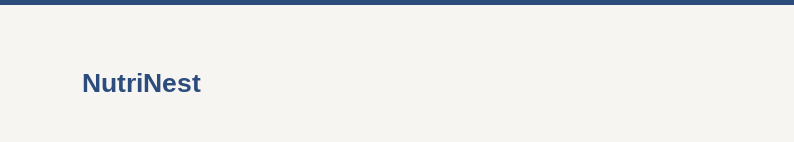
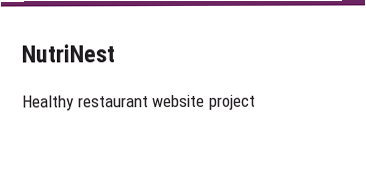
+ Healthy restaurant website project

